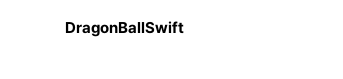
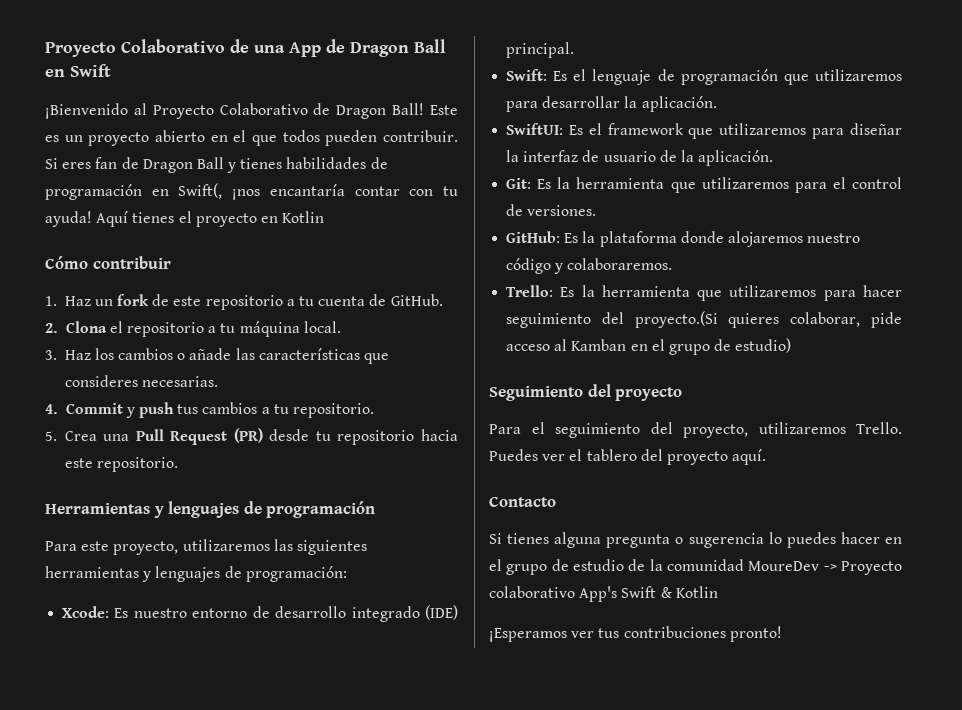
- DragonBallSwift
+ Proyecto Colaborativo de una App de Dragon Ball en Swift
+ ¡Bienvenido al Proyecto Colaborativo de Dragon Ball! Este es un proyecto abierto en el que todos pueden contribuir. Si eres fan de Dragon Ball y tienes habilidades de programación en Swift(, ¡nos encantaría contar con tu ayuda! Aquí tienes el proyecto en Kotlin
+ Cómo contribuir
+ 1. Haz un fork de este repositorio a tu cuenta de GitHub.
+ 2. Clona el repositorio a tu máquina local.
+ 3. Haz los cambios o añade las características que consideres necesarias.
+ 4. Commit y push tus cambios a tu repositorio.
+ 5. Crea una Pull Request (PR) desde tu repositorio hacia este repositorio.
+ Herramientas y lenguajes de programación
+ Para este proyecto, utilizaremos las siguientes herramientas y lenguajes de programación:
+ Xcode: Es nuestro entorno de desarrollo integrado (IDE) principal.
+ Swift: Es el lenguaje de programación que utilizaremos para desarrollar la aplicación.
+ SwiftUI: Es el framework que utilizaremos para diseñar la interfaz de usuario de la aplicación.
+ Git: Es la herramienta que utilizaremos para el control de versiones.
+ GitHub: Es la plataforma donde alojaremos nuestro código y colaboraremos.
+ Trello: Es la herramienta que utilizaremos para hacer seguimiento del proyecto.(Si quieres colaborar, pide acceso al Kamban en el grupo de estudio)
+ Seguimiento del proyecto
+ Para el seguimiento del proyecto, utilizaremos Trello. Puedes ver el tablero del proyecto aquí.
+ Contacto
+ Si tienes alguna pregunta o sugerencia lo puedes hacer en el grupo de estudio de la comunidad MoureDev -> Proyecto colaborativo App's Swift & Kotlin
+ ¡Esperamos ver tus contribuciones pronto!

